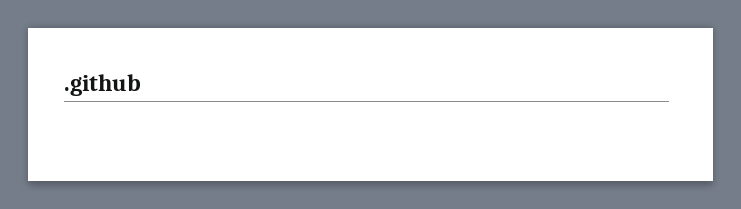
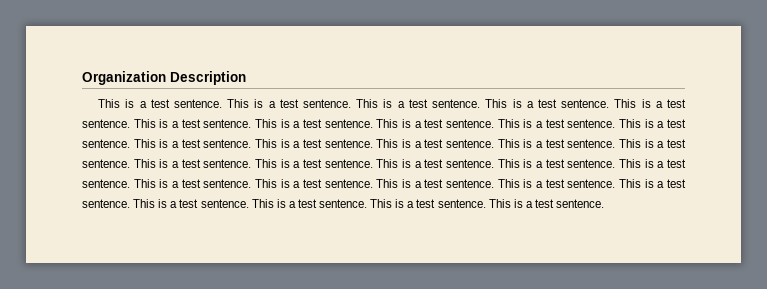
- .github
+ Organization Description
+ This is a test sentence. This is a test sentence. This is a test sentence. This is a test sentence. This is a test sentence. This is a test sentence. This is a test sentence. This is a test sentence. This is a test sentence. This is a test sentence. This is a test sentence. This is a test sentence. This is a test sentence. This is a test sentence. This is a test sentence. This is a test sentence. This is a test sentence. This is a test sentence. This is a test sentence. This is a test sentence. This is a test sentence. This is a test sentence. This is a test sentence. This is a test sentence. This is a test sentence. This is a test sentence. This is a test sentence. This is a test sentence. This is a test sentence.

